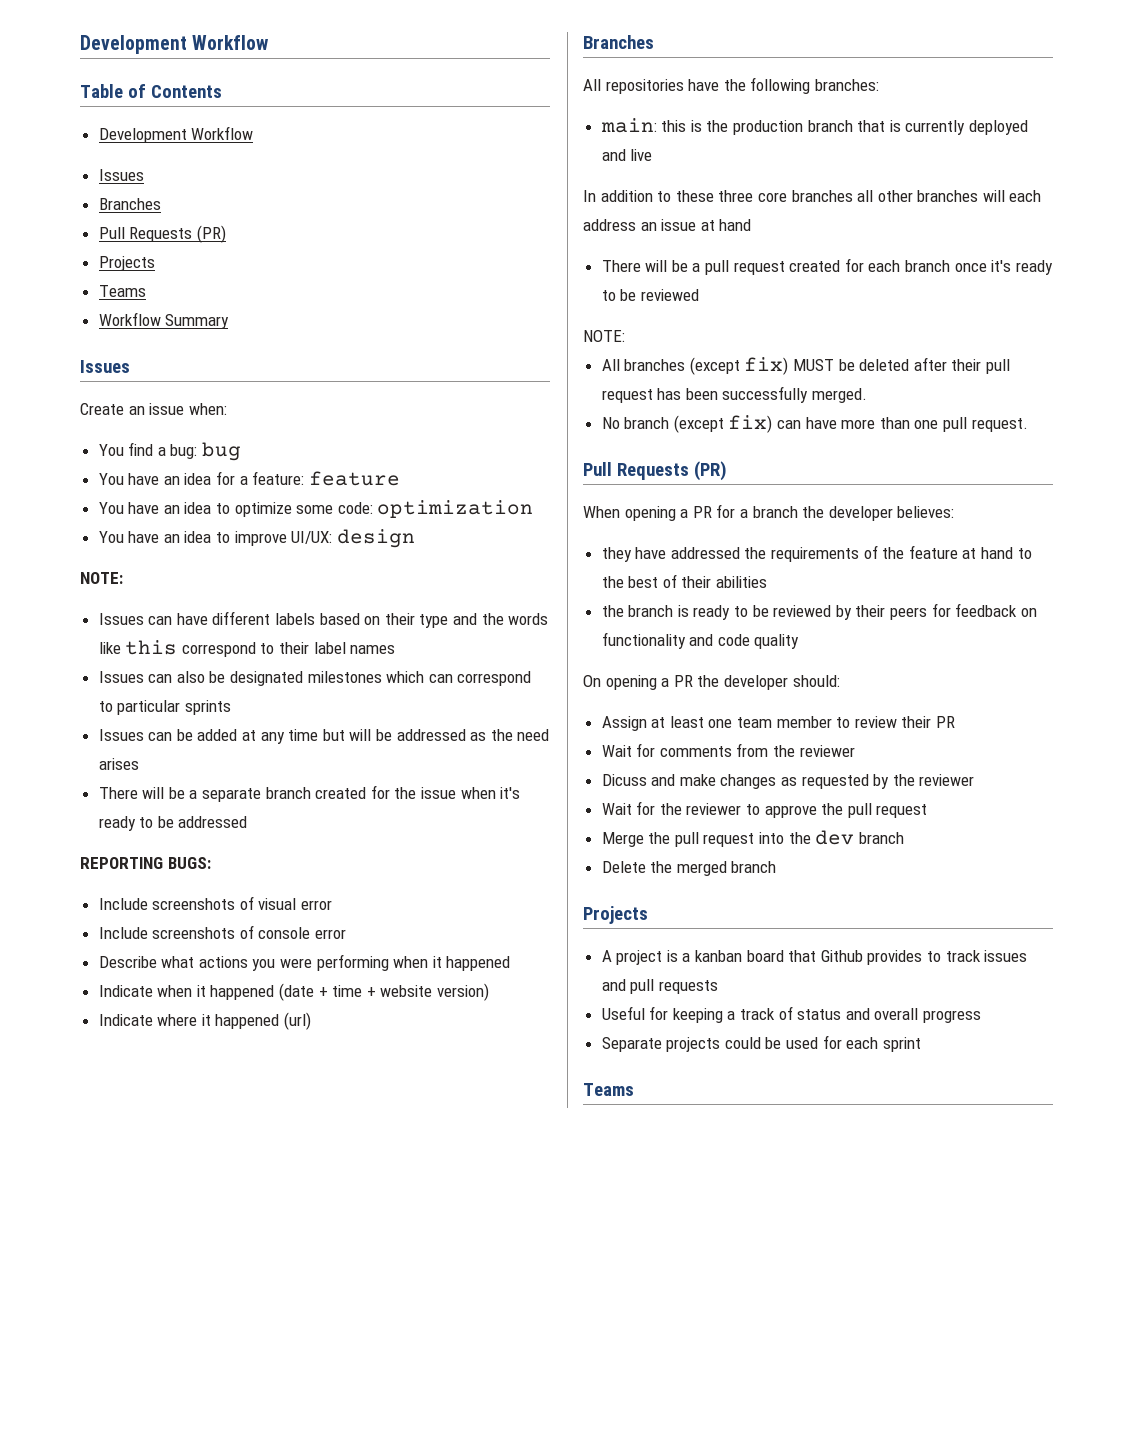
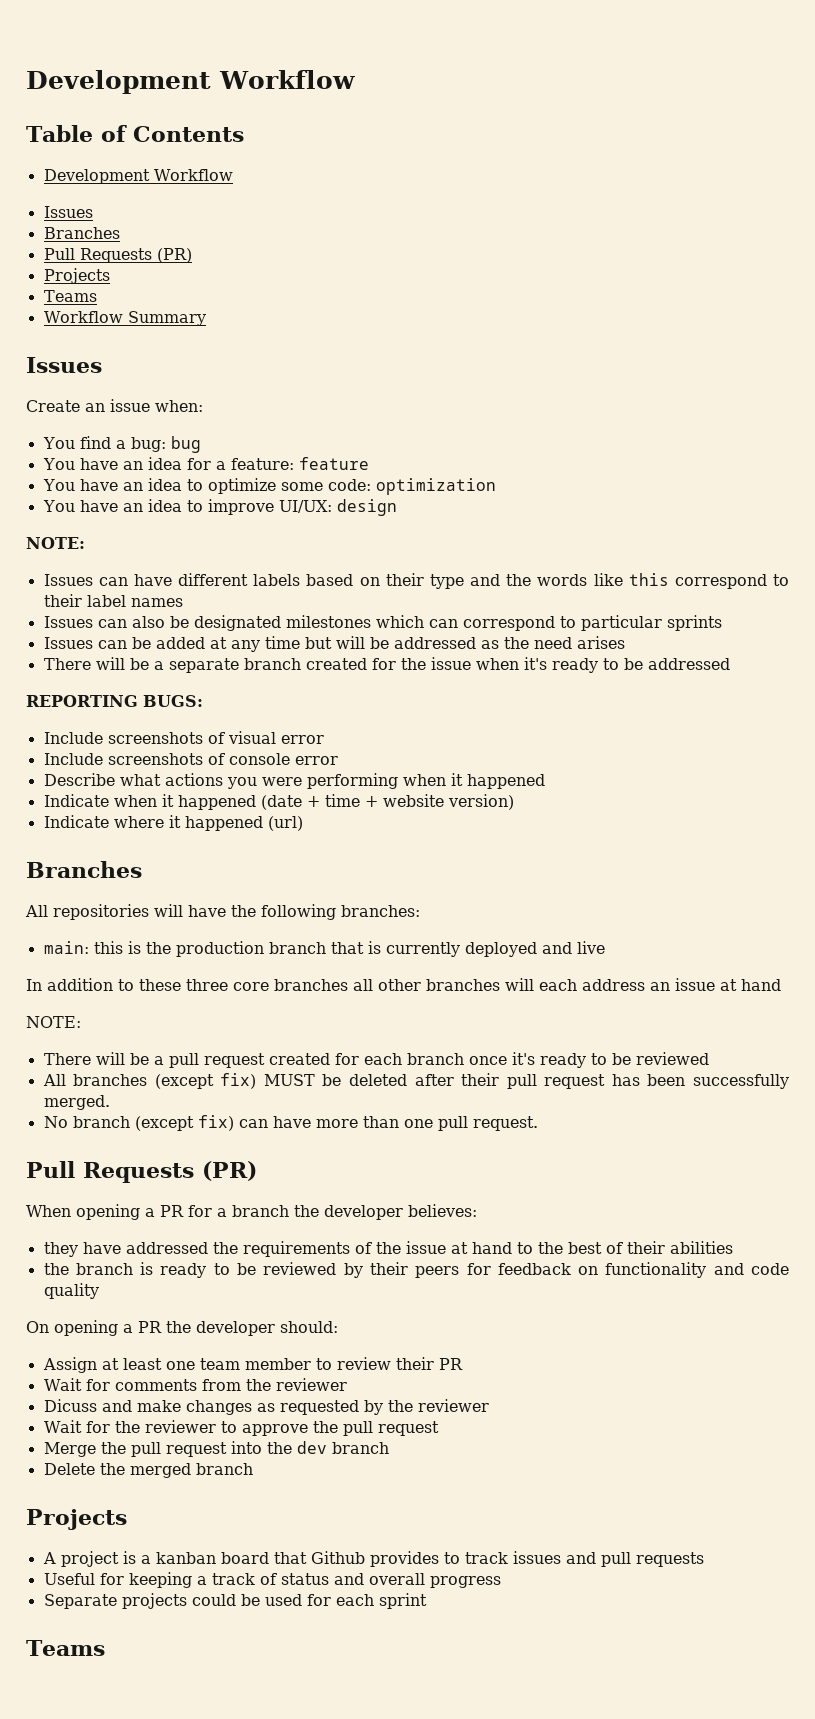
- All repositories have the following branches:
+ All repositories will have the following branches:
  In addition to these three core branches all other branches will each address an issue at hand
+ NOTE:
  There will be a pull request created for each branch once it's ready to be reviewed
- NOTE:
- they have addressed the requirements of the feature at hand to the best of their abilities
+ they have addressed the requirements of the issue at hand to the best of their abilities

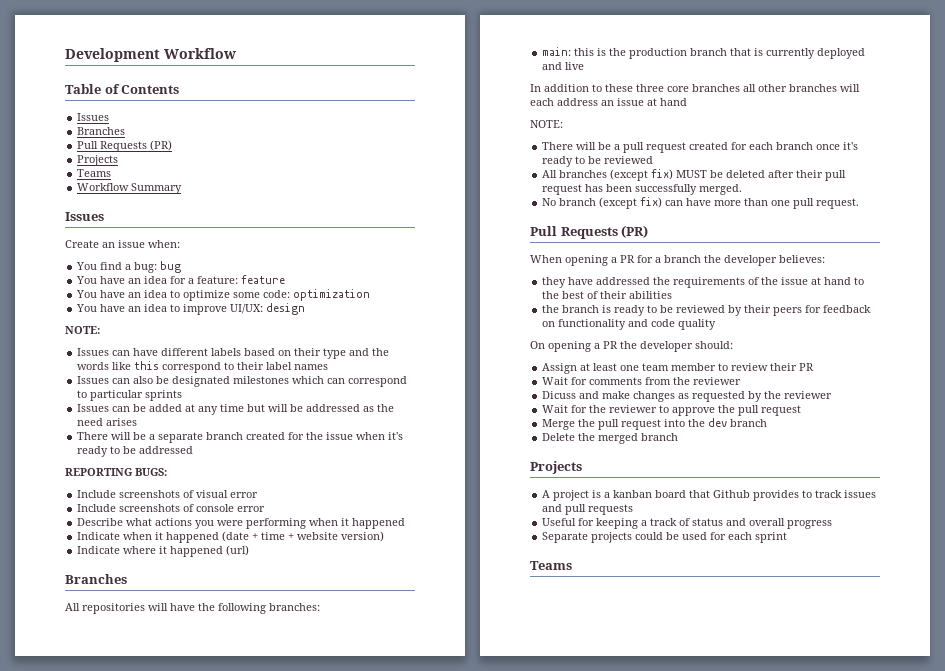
  Table of Contents
- Development Workflow

